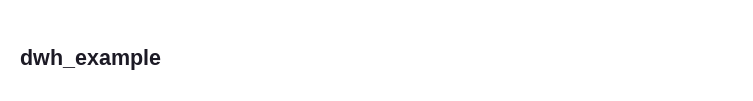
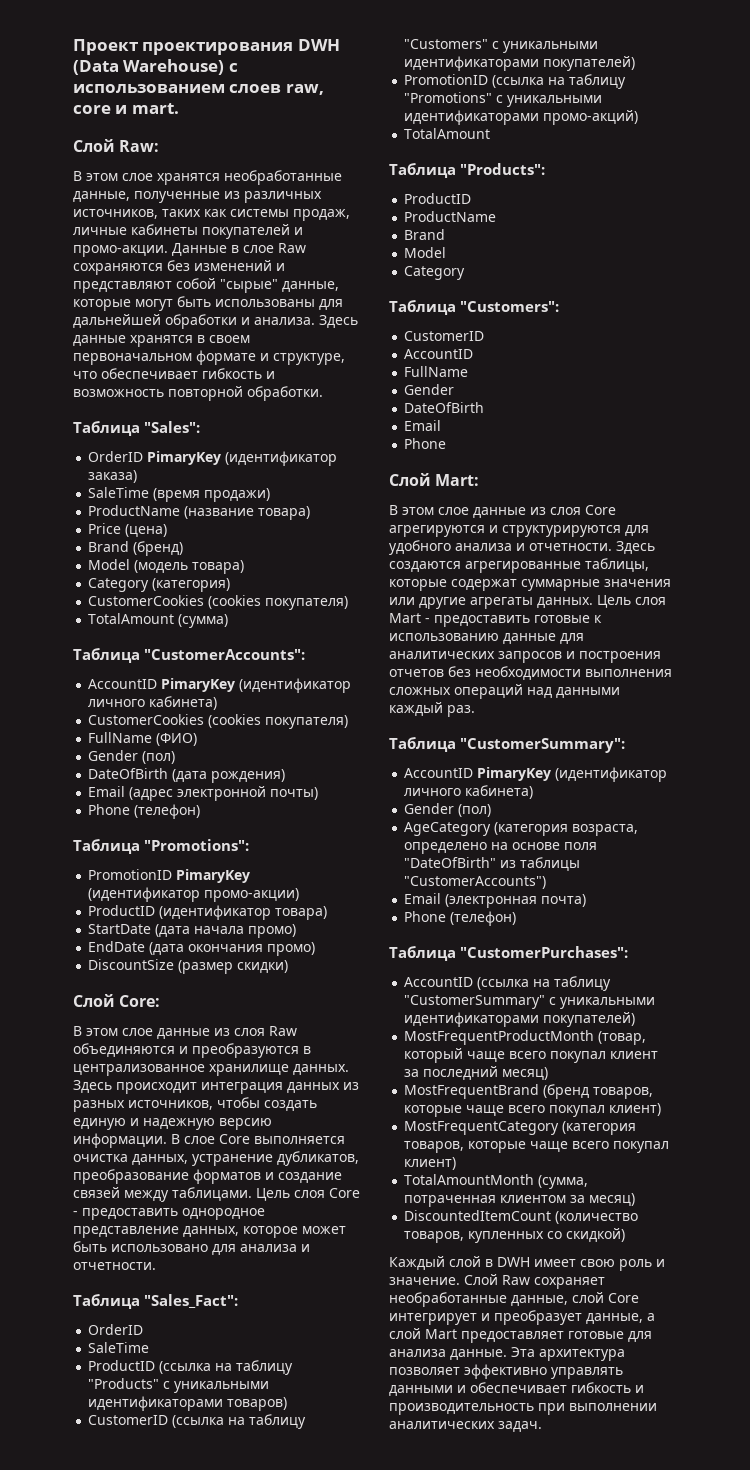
- dwh_example
+ Проект проектирования DWH (Data Warehouse) с использованием слоев raw, core и mart.
+ Слой Raw:
+ В этом слое хранятся необработанные данные, полученные из различных источников, таких как системы продаж, личные кабинеты покупателей и промо-акции. Данные в слое Raw сохраняются без изменений и представляют собой "сырые" данные, которые могут быть использованы для дальнейшей обработки и анализа. Здесь данные хранятся в своем первоначальном формате и структуре, что обеспечивает гибкость и возможность повторной обработки.
+ Таблица "Sales":
+ OrderID PimaryKey (идентификатор заказа)
+ SaleTime (время продажи)
+ ProductName (название товара)
+ Price (цена)
+ Brand (бренд)
+ Model (модель товара)
+ Category (категория)
+ CustomerCookies (cookies покупателя)
+ TotalAmount (сумма)
+ Таблица "CustomerAccounts":
+ AccountID PimaryKey (идентификатор личного кабинета)
+ CustomerCookies (cookies покупателя)
+ FullName (ФИО)
+ Gender (пол)
+ DateOfBirth (дата рождения)
+ Email (адрес электронной почты)
+ Phone (телефон)
+ Таблица "Promotions":
+ PromotionID PimaryKey (идентификатор промо-акции)
+ ProductID (идентификатор товара)
+ StartDate (дата начала промо)
+ EndDate (дата окончания промо)
+ DiscountSize (размер скидки)
+ Слой Core:
+ В этом слое данные из слоя Raw объединяются и преобразуются в централизованное хранилище данных. Здесь происходит интеграция данных из разных источников, чтобы создать единую и надежную версию информации. В слое Core выполняется очистка данных, устранение дубликатов, преобразование форматов и создание связей между таблицами. Цель слоя Core - предоставить однородное представление данных, которое может быть использовано для анализа и отчетности.
+ Таблица "Sales_Fact":
+ OrderID
+ SaleTime
+ ProductID (ссылка на таблицу "Products" с уникальными идентификаторами товаров)
+ CustomerID (ссылка на таблицу "Customers" с уникальными идентификаторами покупателей)
+ PromotionID (ссылка на таблицу "Promotions" с уникальными идентификаторами промо-акций)
+ TotalAmount
+ Таблица "Products":
+ ProductID
+ ProductName
+ Brand
+ Model
+ Category
+ Таблица "Customers":
+ CustomerID
+ AccountID
+ FullName
+ Gender
+ DateOfBirth
+ Email
+ Phone
+ Слой Mart:
+ В этом слое данные из слоя Core агрегируются и структурируются для удобного анализа и отчетности. Здесь создаются агрегированные таблицы, которые содержат суммарные значения или другие агрегаты данных. Цель слоя Mart - предоставить готовые к использованию данные для аналитических запросов и построения отчетов без необходимости выполнения сложных операций над данными каждый раз.
+ Таблица "CustomerSummary":
+ AccountID PimaryKey (идентификатор личного кабинета)
+ Gender (пол)
+ AgeCategory (категория возраста, определено на основе поля "DateOfBirth" из таблицы "CustomerAccounts")
+ Email (электронная почта)
+ Phone (телефон)
+ Таблица "CustomerPurchases":
+ AccountID (ссылка на таблицу "CustomerSummary" с уникальными идентификаторами покупателей)
+ MostFrequentProductMonth (товар, который чаще всего покупал клиент за последний месяц)
+ MostFrequentBrand (бренд товаров, которые чаще всего покупал клиент)
+ MostFrequentCategory (категория товаров, которые чаще всего покупал клиент)
+ TotalAmountMonth (сумма, потраченная клиентом за месяц)
+ DiscountedItemCount (количество товаров, купленных со скидкой)
+ Каждый слой в DWH имеет свою роль и значение. Слой Raw сохраняет необработанные данные, слой Core интегрирует и преобразует данные, а слой Mart предоставляет готовые для анализа данные. Эта архитектура позволяет эффективно управлять данными и обеспечивает гибкость и производительность при выполнении аналитических задач.

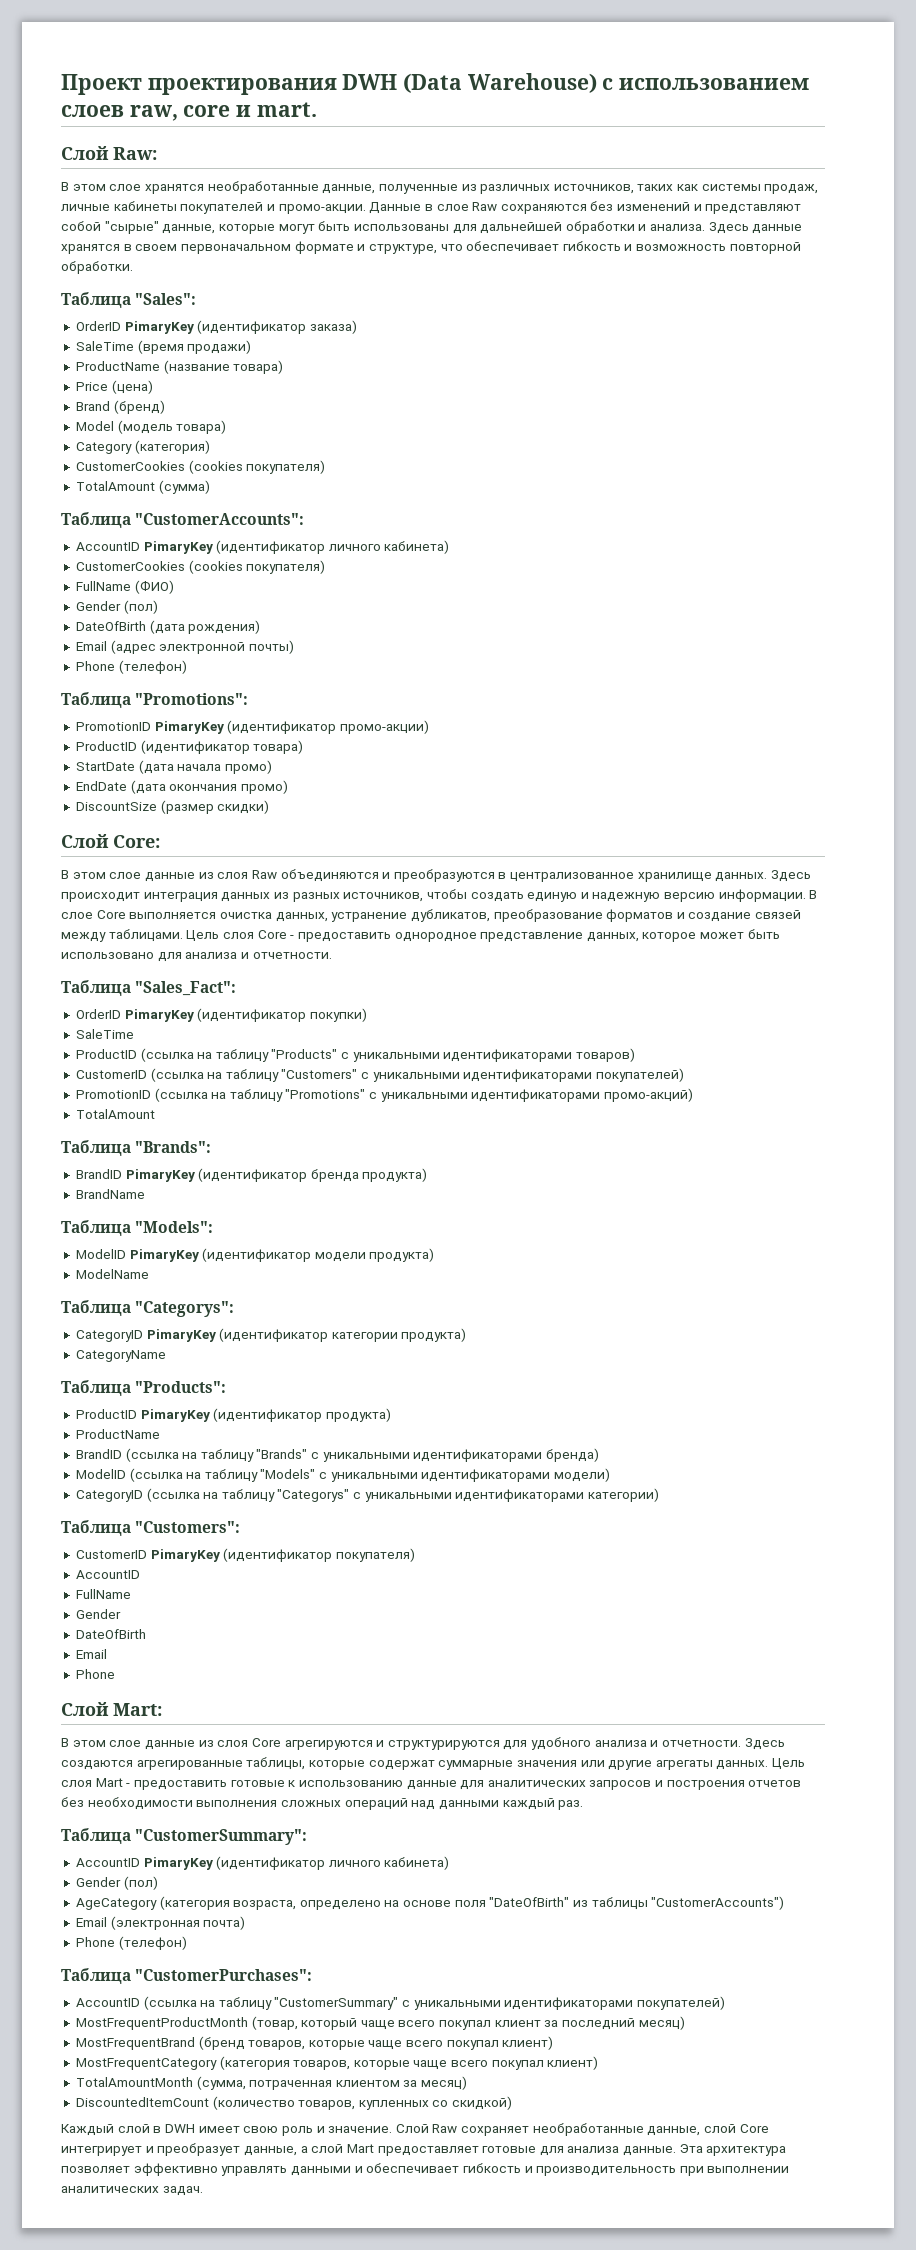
  Таблица "Sales_Fact":
- OrderID
+ OrderID PimaryKey (идентификатор покупки)
+ Таблица "Brands":
+ BrandID PimaryKey (идентификатор бренда продукта)
+ BrandName
+ Таблица "Models":
+ ModelID PimaryKey (идентификатор модели продукта)
+ ModelName
+ Таблица "Categorys":
+ CategoryID PimaryKey (идентификатор категории продукта)
+ CategoryName
  Таблица "Products":
- ProductID
+ ProductID PimaryKey (идентификатор продукта)
  ProductName
- Brand
- Model
- Category
+ BrandID (ссылка на таблицу "Brands" с уникальными идентификаторами бренда)
+ ModelID (ссылка на таблицу "Models" с уникальными идентификаторами модели)
+ CategoryID (ссылка на таблицу "Categorys" с уникальными идентификаторами категории)
  Таблица "Customers":
- CustomerID
+ CustomerID PimaryKey (идентификатор покупателя)

